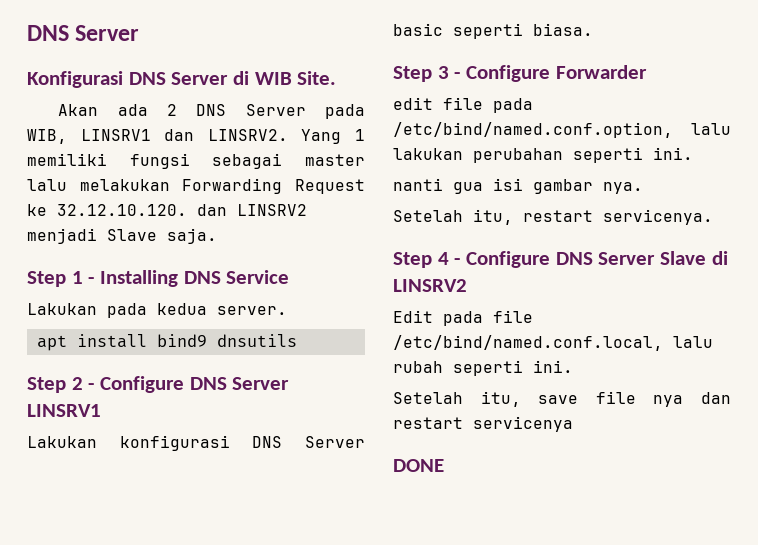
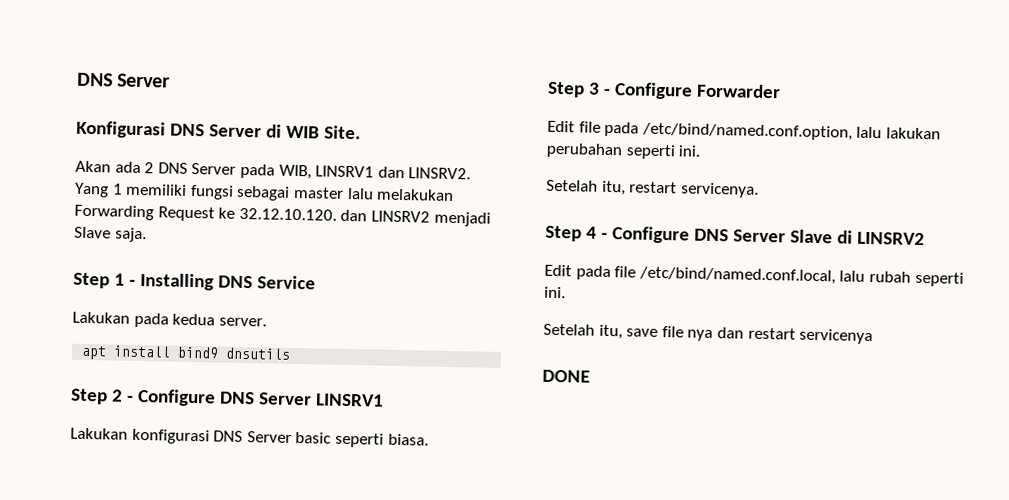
- edit file pada /etc/bind/named.conf.option, lalu lakukan perubahan seperti ini.
+ Edit file pada /etc/bind/named.conf.option, lalu lakukan perubahan seperti ini.
- nanti gua isi gambar nya.

